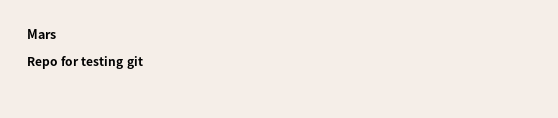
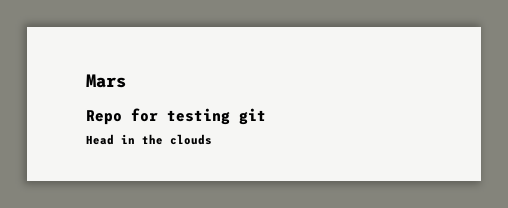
+ Head in the clouds

